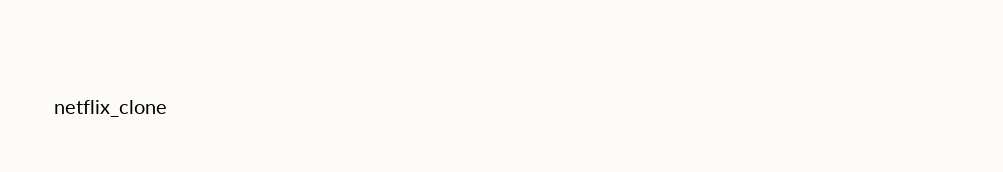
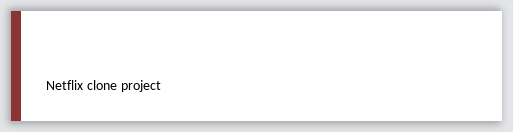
- netflix_clone
+ Netflix clone project

